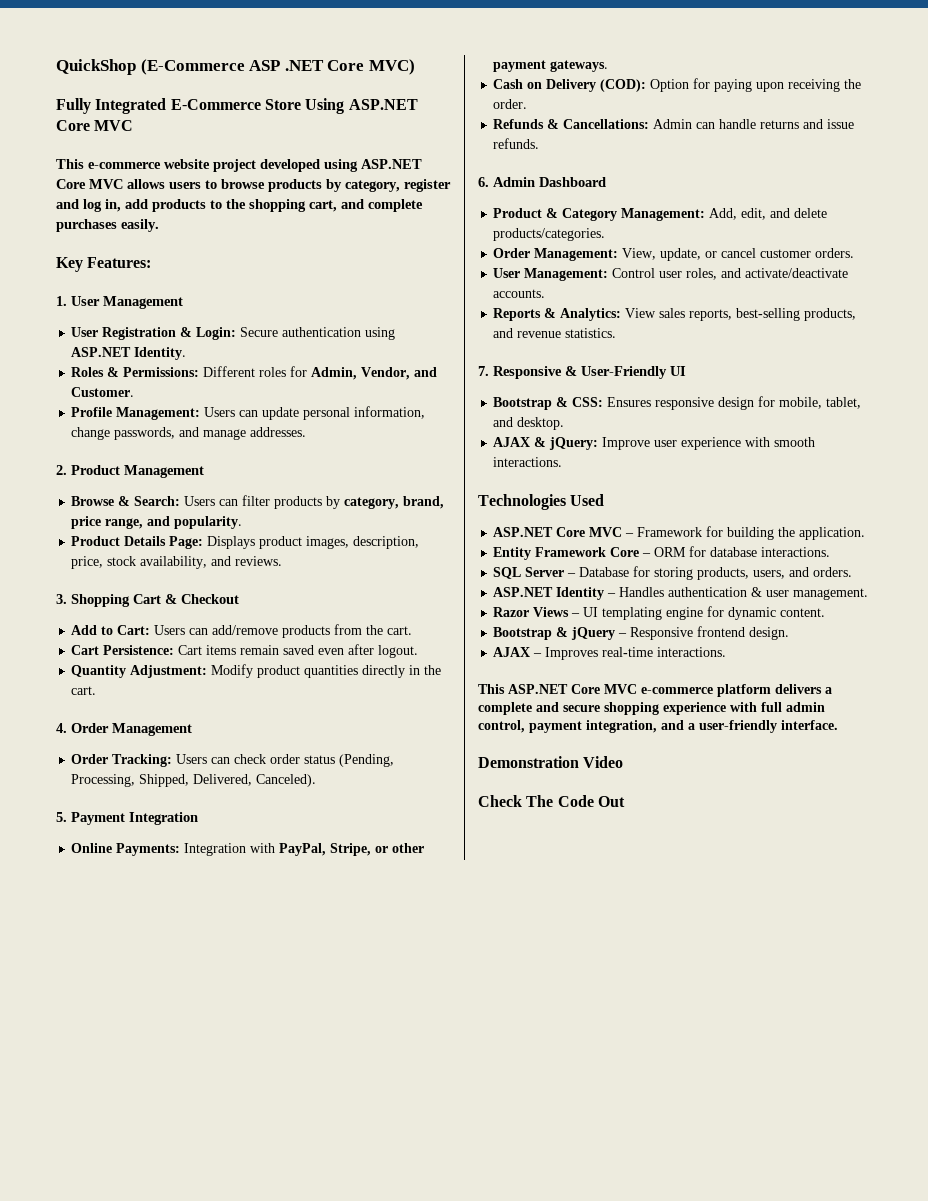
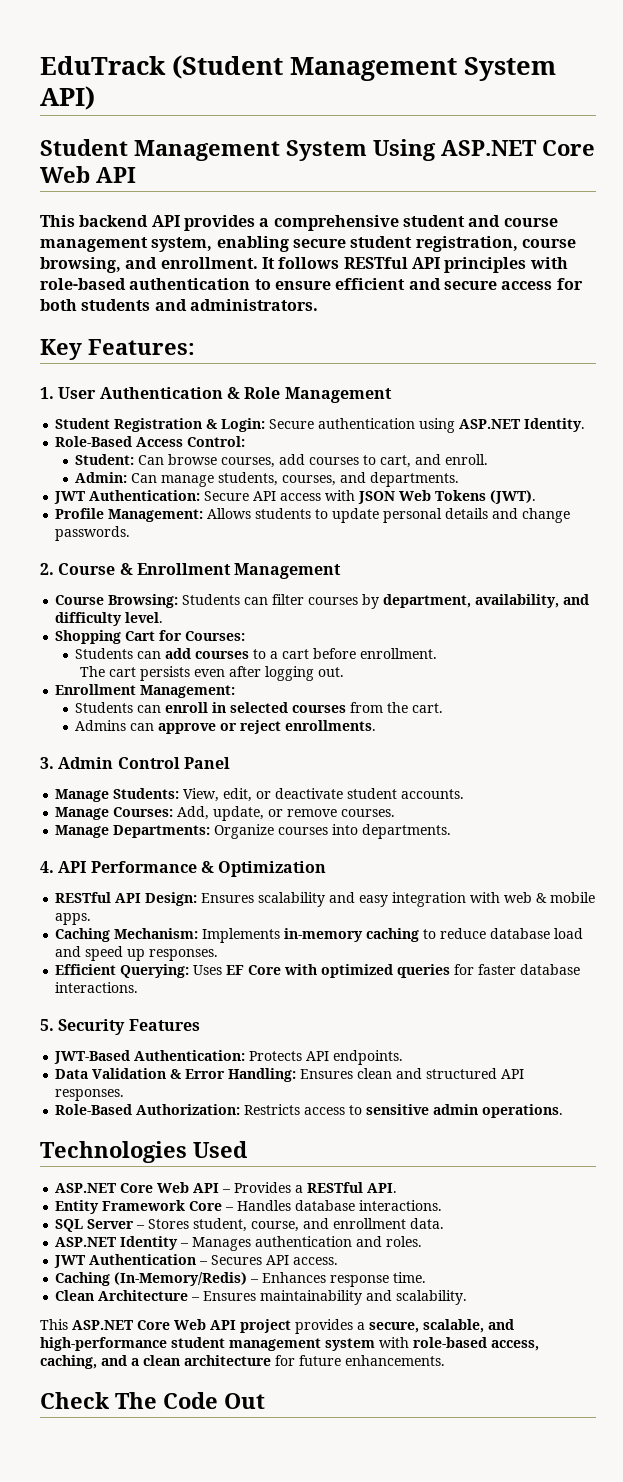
- QuickShop (E-Commerce ASP .NET Core MVC)
- Fully Integrated E-Commerce Store Using ASP.NET Core MVC
- This e-commerce website project developed using ASP.NET Core MVC allows users to browse products by category, register and log in, add products to the shopping cart, and complete purchases easily.
+ EduTrack (Student Management System API)
+ Student Management System Using ASP.NET Core Web API
+ This backend API provides a comprehensive student and course management system, enabling secure student registration, course browsing, and enrollment. It follows RESTful API principles with role-based authentication to ensure efficient and secure access for both students and administrators.
- 1. User Management
- User Registration & Login: Secure authentication using ASP.NET Identity.
+ 1. User Authentication & Role Management
+ Student Registration & Login: Secure authentication using ASP.NET Identity.
- Roles & Permissions: Different roles for Admin, Vendor, and Customer.
- Profile Management: Users can update personal information, change passwords, and manage addresses.
- 2. Product Management
- Browse & Search: Users can filter products by category, brand, price range, and popularity.
- Product Details Page: Displays product images, description, price, stock availability, and reviews.
- 3. Shopping Cart & Checkout
- Add to Cart: Users can add/remove products from the cart.
- Cart Persistence: Cart items remain saved even after logout.
- Quantity Adjustment: Modify product quantities directly in the cart.
- 4. Order Management
- Order Tracking: Users can check order status (Pending, Processing, Shipped, Delivered, Canceled).
- 5. Payment Integration
- Online Payments: Integration with PayPal, Stripe, or other payment gateways.
- Cash on Delivery (COD): Option for paying upon receiving the order.
- Refunds & Cancellations: Admin can handle returns and issue refunds.
- 6. Admin Dashboard
- Product & Category Management: Add, edit, and delete products/categories.
- Order Management: View, update, or cancel customer orders.
- User Management: Control user roles, and activate/deactivate accounts.
- Reports & Analytics: View sales reports, best-selling products, and revenue statistics.
- 7. Responsive & User-Friendly UI
- Bootstrap & CSS: Ensures responsive design for mobile, tablet, and desktop.
- AJAX & jQuery: Improve user experience with smooth interactions.
+ Role-Based Access Control:
+ Student: Can browse courses, add courses to cart, and enroll.
+ Admin: Can manage students, courses, and departments.
+ JWT Authentication: Secure API access with JSON Web Tokens (JWT).
+ Profile Management: Allows students to update personal details and change passwords.
+ 2. Course & Enrollment Management
+ Course Browsing: Students can filter courses by department, availability, and difficulty level.
+ Shopping Cart for Courses:
+ Students can add courses to a cart before enrollment.
+ The cart persists even after logging out.
+ Enrollment Management:
+ Students can enroll in selected courses from the cart.
+ Admins can approve or reject enrollments.
+ 3. Admin Control Panel
+ Manage Students: View, edit, or deactivate student accounts.
+ Manage Courses: Add, update, or remove courses.
+ Manage Departments: Organize courses into departments.
+ 4. API Performance & Optimization
+ RESTful API Design: Ensures scalability and easy integration with web & mobile apps.
+ Caching Mechanism: Implements in-memory caching to reduce database load and speed up responses.
+ Efficient Querying: Uses EF Core with optimized queries for faster database interactions.
+ 5. Security Features
+ JWT-Based Authentication: Protects API endpoints.
+ Data Validation & Error Handling: Ensures clean and structured API responses.
+ Role-Based Authorization: Restricts access to sensitive admin operations.
  Technologies Used
- ASP.NET Core MVC – Framework for building the application.
+ ASP.NET Core Web API – Provides a RESTful API.
- Entity Framework Core – ORM for database interactions.
+ Entity Framework Core – Handles database interactions.
- SQL Server – Database for storing products, users, and orders.
- ASP.NET Identity – Handles authentication & user management.
- Razor Views – UI templating engine for dynamic content.
- Bootstrap & jQuery – Responsive frontend design.
- AJAX – Improves real-time interactions.
- This ASP.NET Core MVC e-commerce platform delivers a complete and secure shopping experience with full admin control, payment integration, and a user-friendly interface.
- Demonstration Video
+ SQL Server – Stores student, course, and enrollment data.
+ ASP.NET Identity – Manages authentication and roles.
+ JWT Authentication – Secures API access.
+ Caching (In-Memory/Redis) – Enhances response time.
+ Clean Architecture – Ensures maintainability and scalability.
+ This ASP.NET Core Web API project provides a secure, scalable, and high-performance student management system with role-based access, caching, and a clean architecture for future enhancements.

